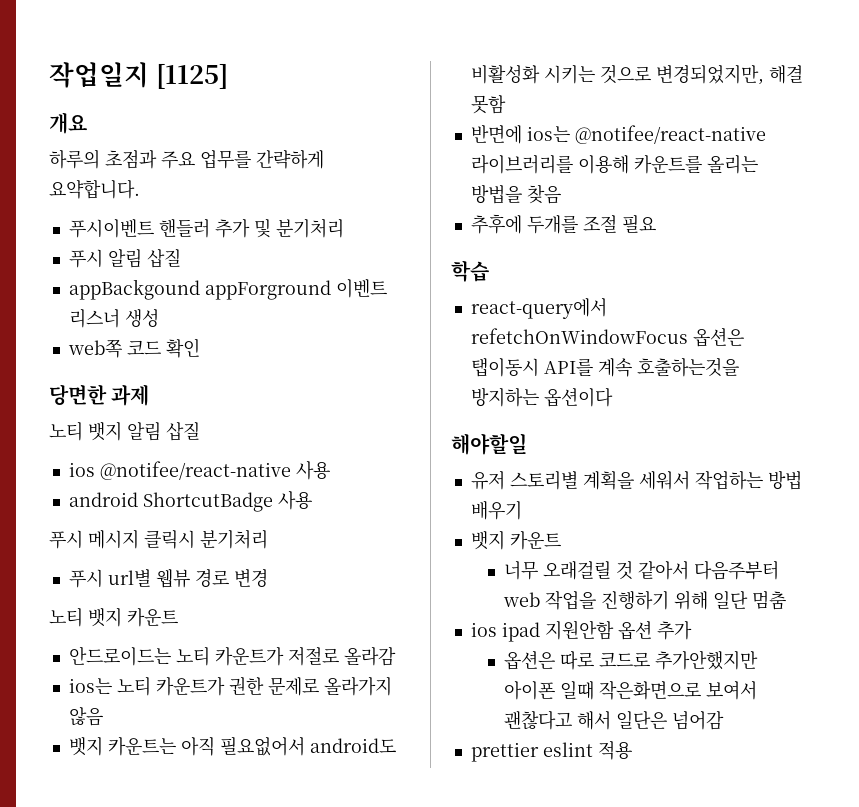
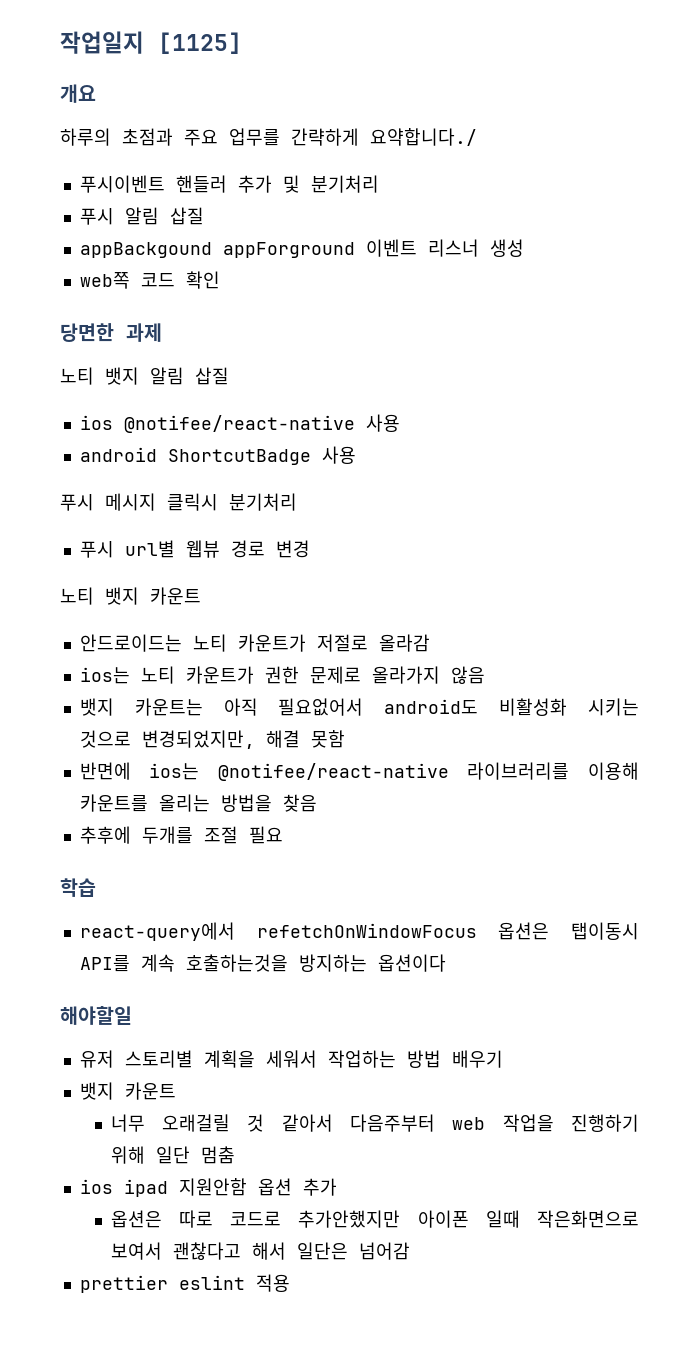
- 하루의 초점과 주요 업무를 간략하게 요약합니다.
+ 하루의 초점과 주요 업무를 간략하게 요약합니다./

